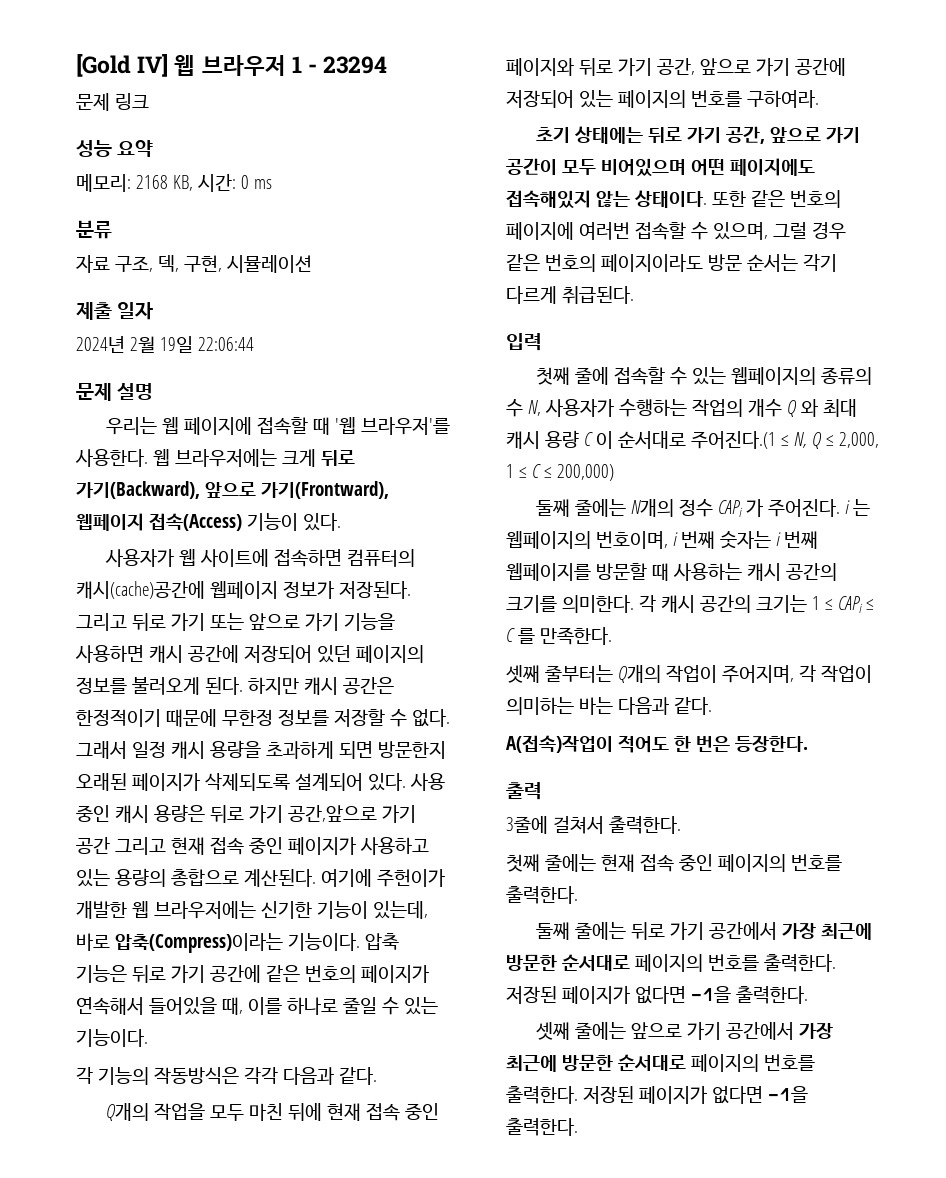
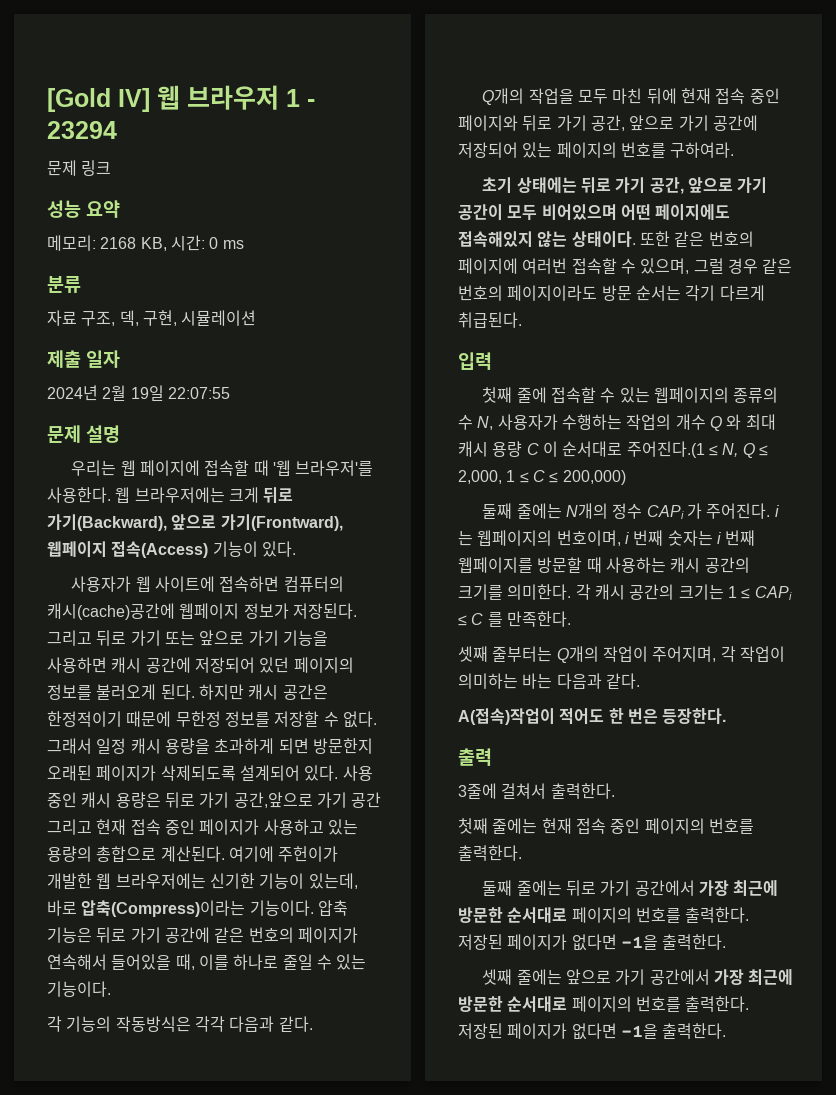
- 2024년 2월 19일 22:06:44
+ 2024년 2월 19일 22:07:55

